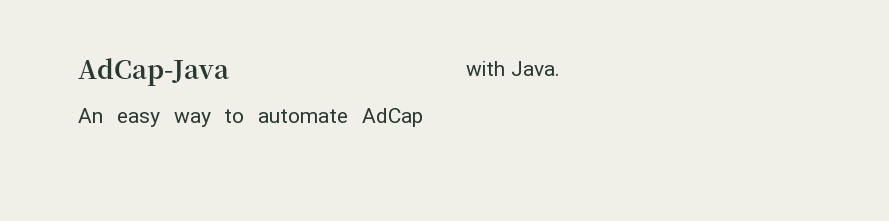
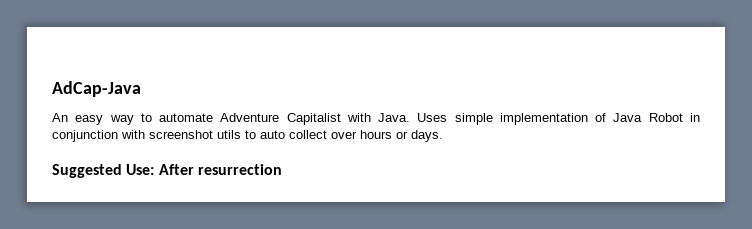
- An easy way to automate AdCap with Java.
+ An easy way to automate Adventure Capitalist with Java. Uses simple implementation of Java Robot in conjunction with screenshot utils to auto collect over hours or days.
+ Suggested Use: After resurrection

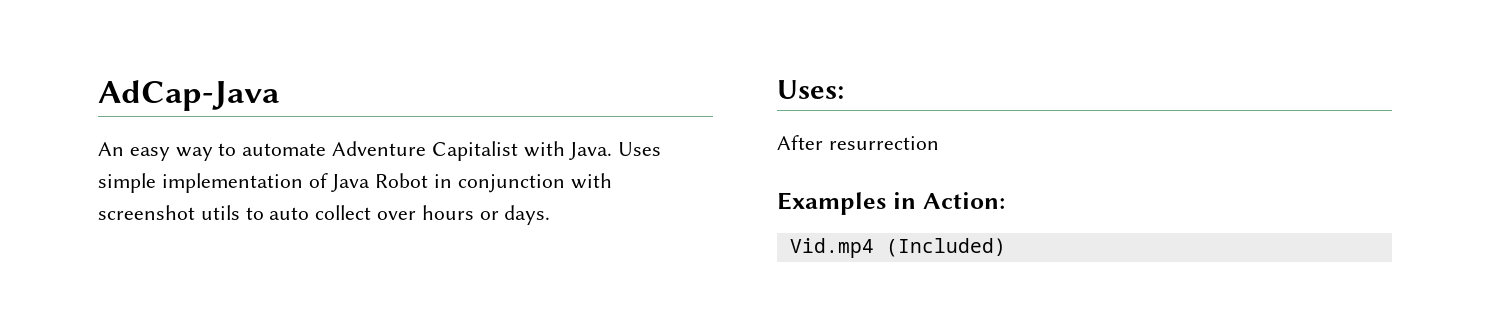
- Suggested Use: After resurrection
+ Uses:
+ After resurrection
+ Examples in Action:
+ Vid.mp4 (Included)

